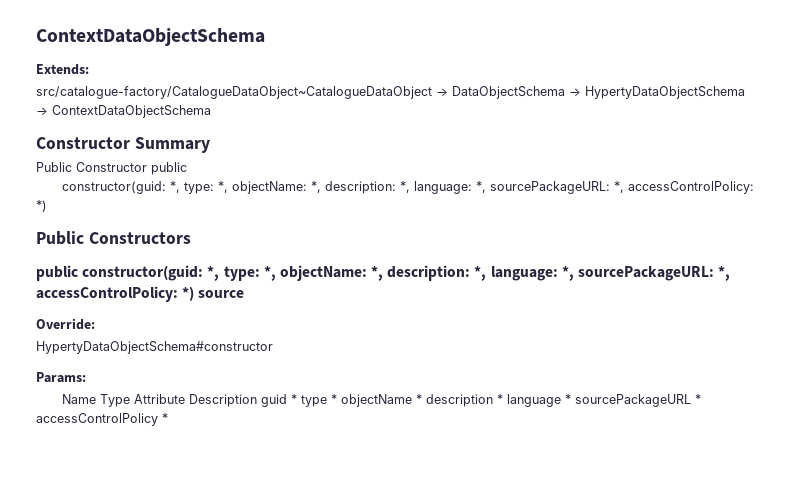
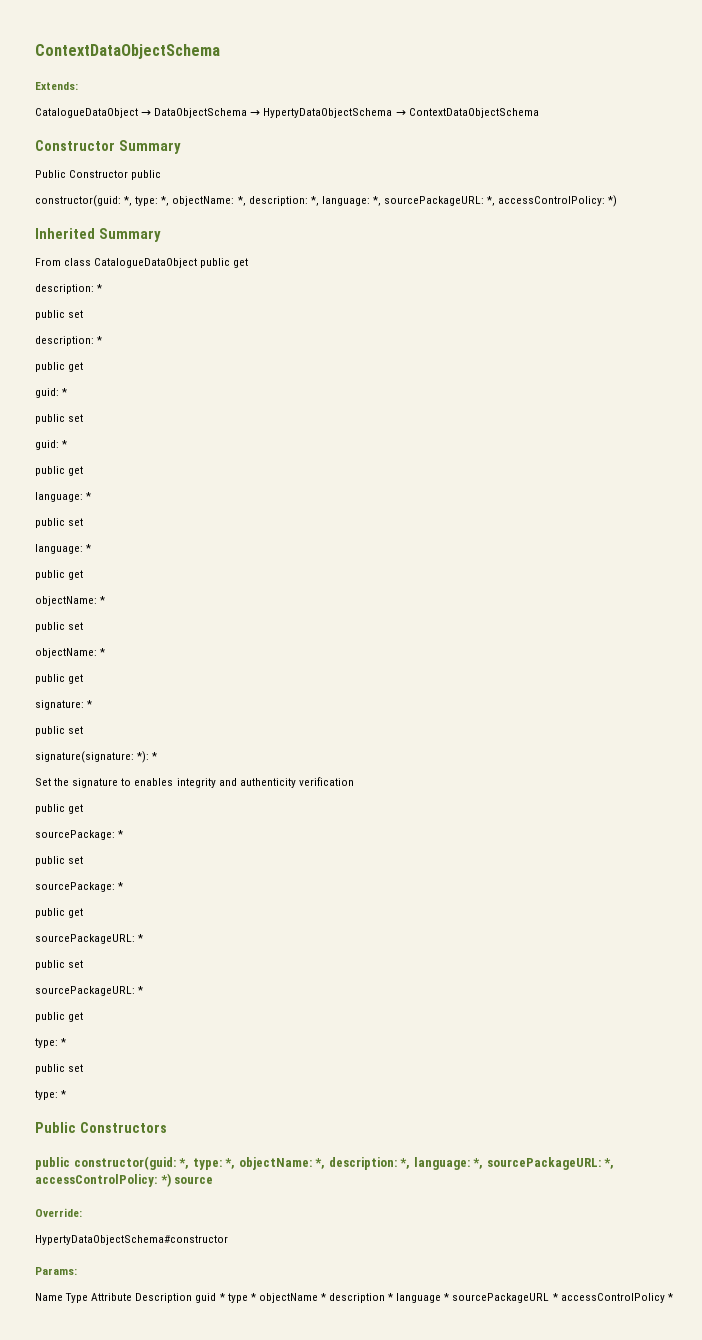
- src/catalogue-factory/CatalogueDataObject~CatalogueDataObject → DataObjectSchema → HypertyDataObjectSchema → ContextDataObjectSchema
+ CatalogueDataObject → DataObjectSchema → HypertyDataObjectSchema → ContextDataObjectSchema
+ Inherited Summary
+ From class CatalogueDataObject public get
+ description: *
+ public set
+ description: *
+ public get
+ guid: *
+ public set
+ guid: *
+ public get
+ language: *
+ public set
+ language: *
+ public get
+ objectName: *
+ public set
+ objectName: *
+ public get
+ signature: *
+ public set
+ signature(signature: *): *
+ Set the signature to enables integrity and authenticity verification
+ public get
+ sourcePackage: *
+ public set
+ sourcePackage: *
+ public get
+ sourcePackageURL: *
+ public set
+ sourcePackageURL: *
+ public get
+ type: *
+ public set
+ type: *

